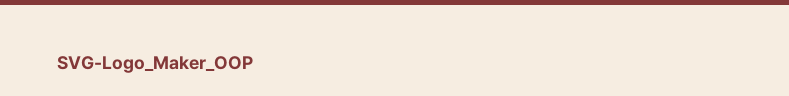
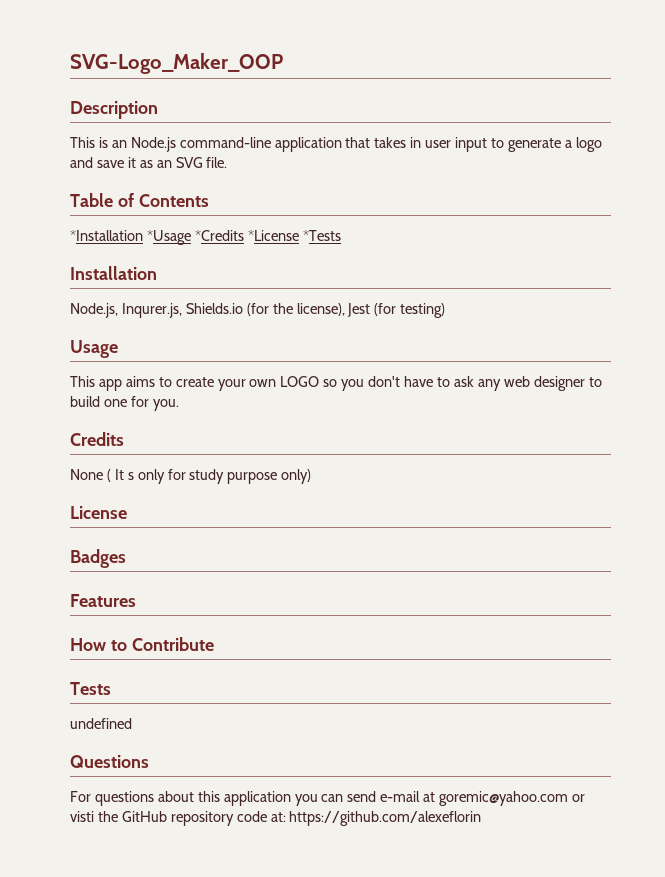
+ Description
+ This is an Node.js command-line application that takes in user input to generate a logo and save it as an SVG file.
+ Table of Contents
+ *Installation *Usage *Credits *License *Tests
+ Installation
+ Node.js, Inqurer.js, Shields.io (for the license), Jest (for testing)
+ Usage
+ This app aims to create your own LOGO so you don't have to ask any web designer to build one for you.
+ Credits
+ None ( It s only for study purpose only)
+ License
+ Badges
+ Features
+ How to Contribute
+ Tests
+ undefined
+ Questions
+ For questions about this application you can send e-mail at goremic@yahoo.com or visti the GitHub repository code at: https://github.com/alexeflorin

